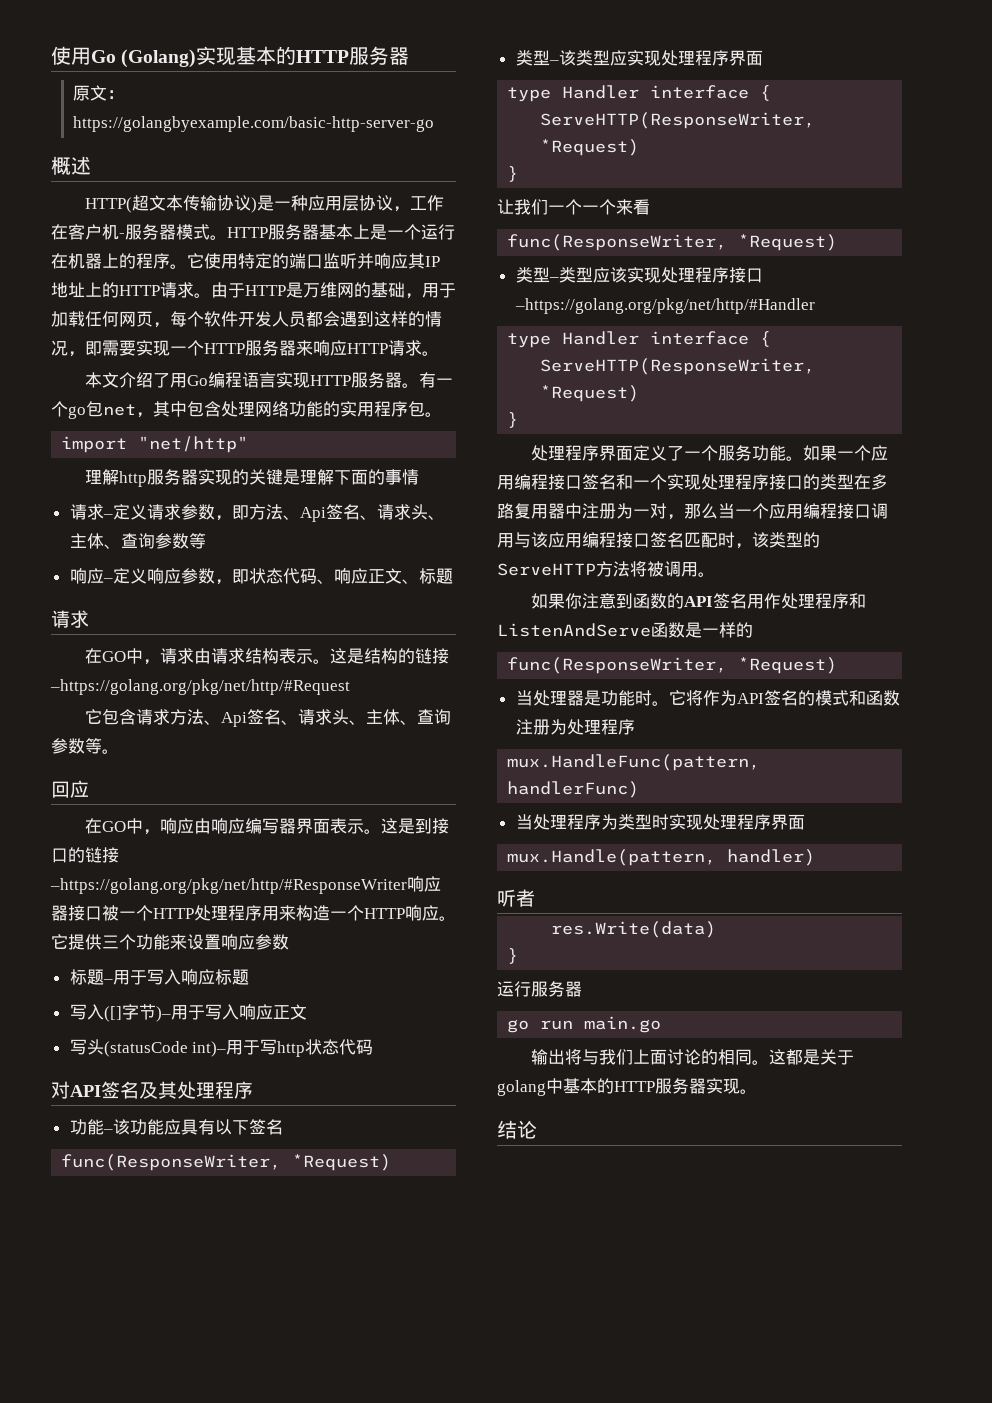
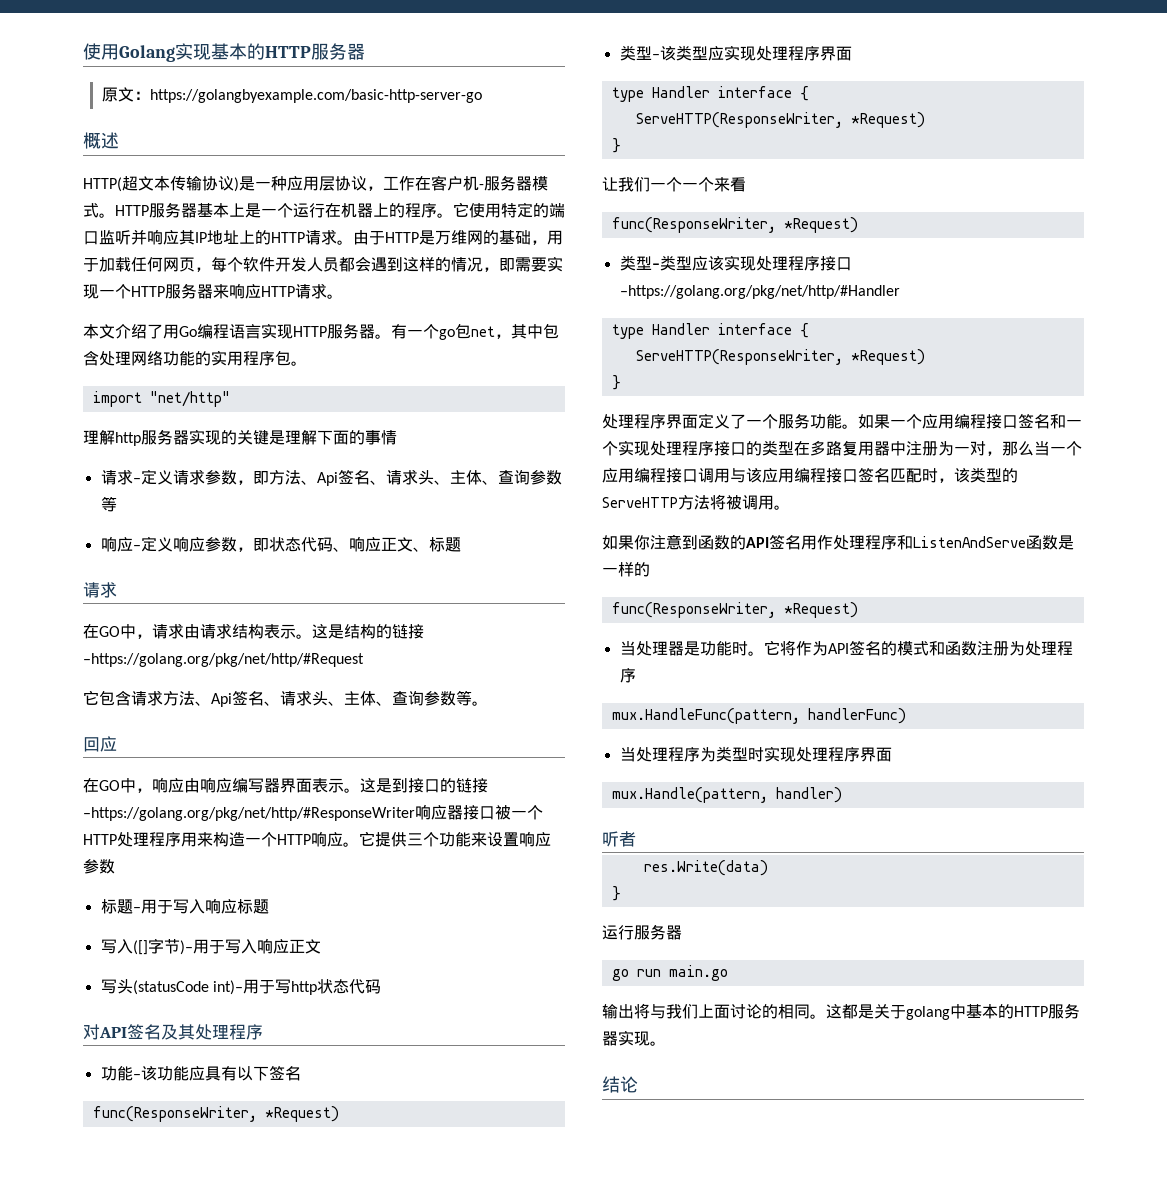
- 使用Go (Golang)实现基本的HTTP服务器
+ 使用Golang实现基本的HTTP服务器

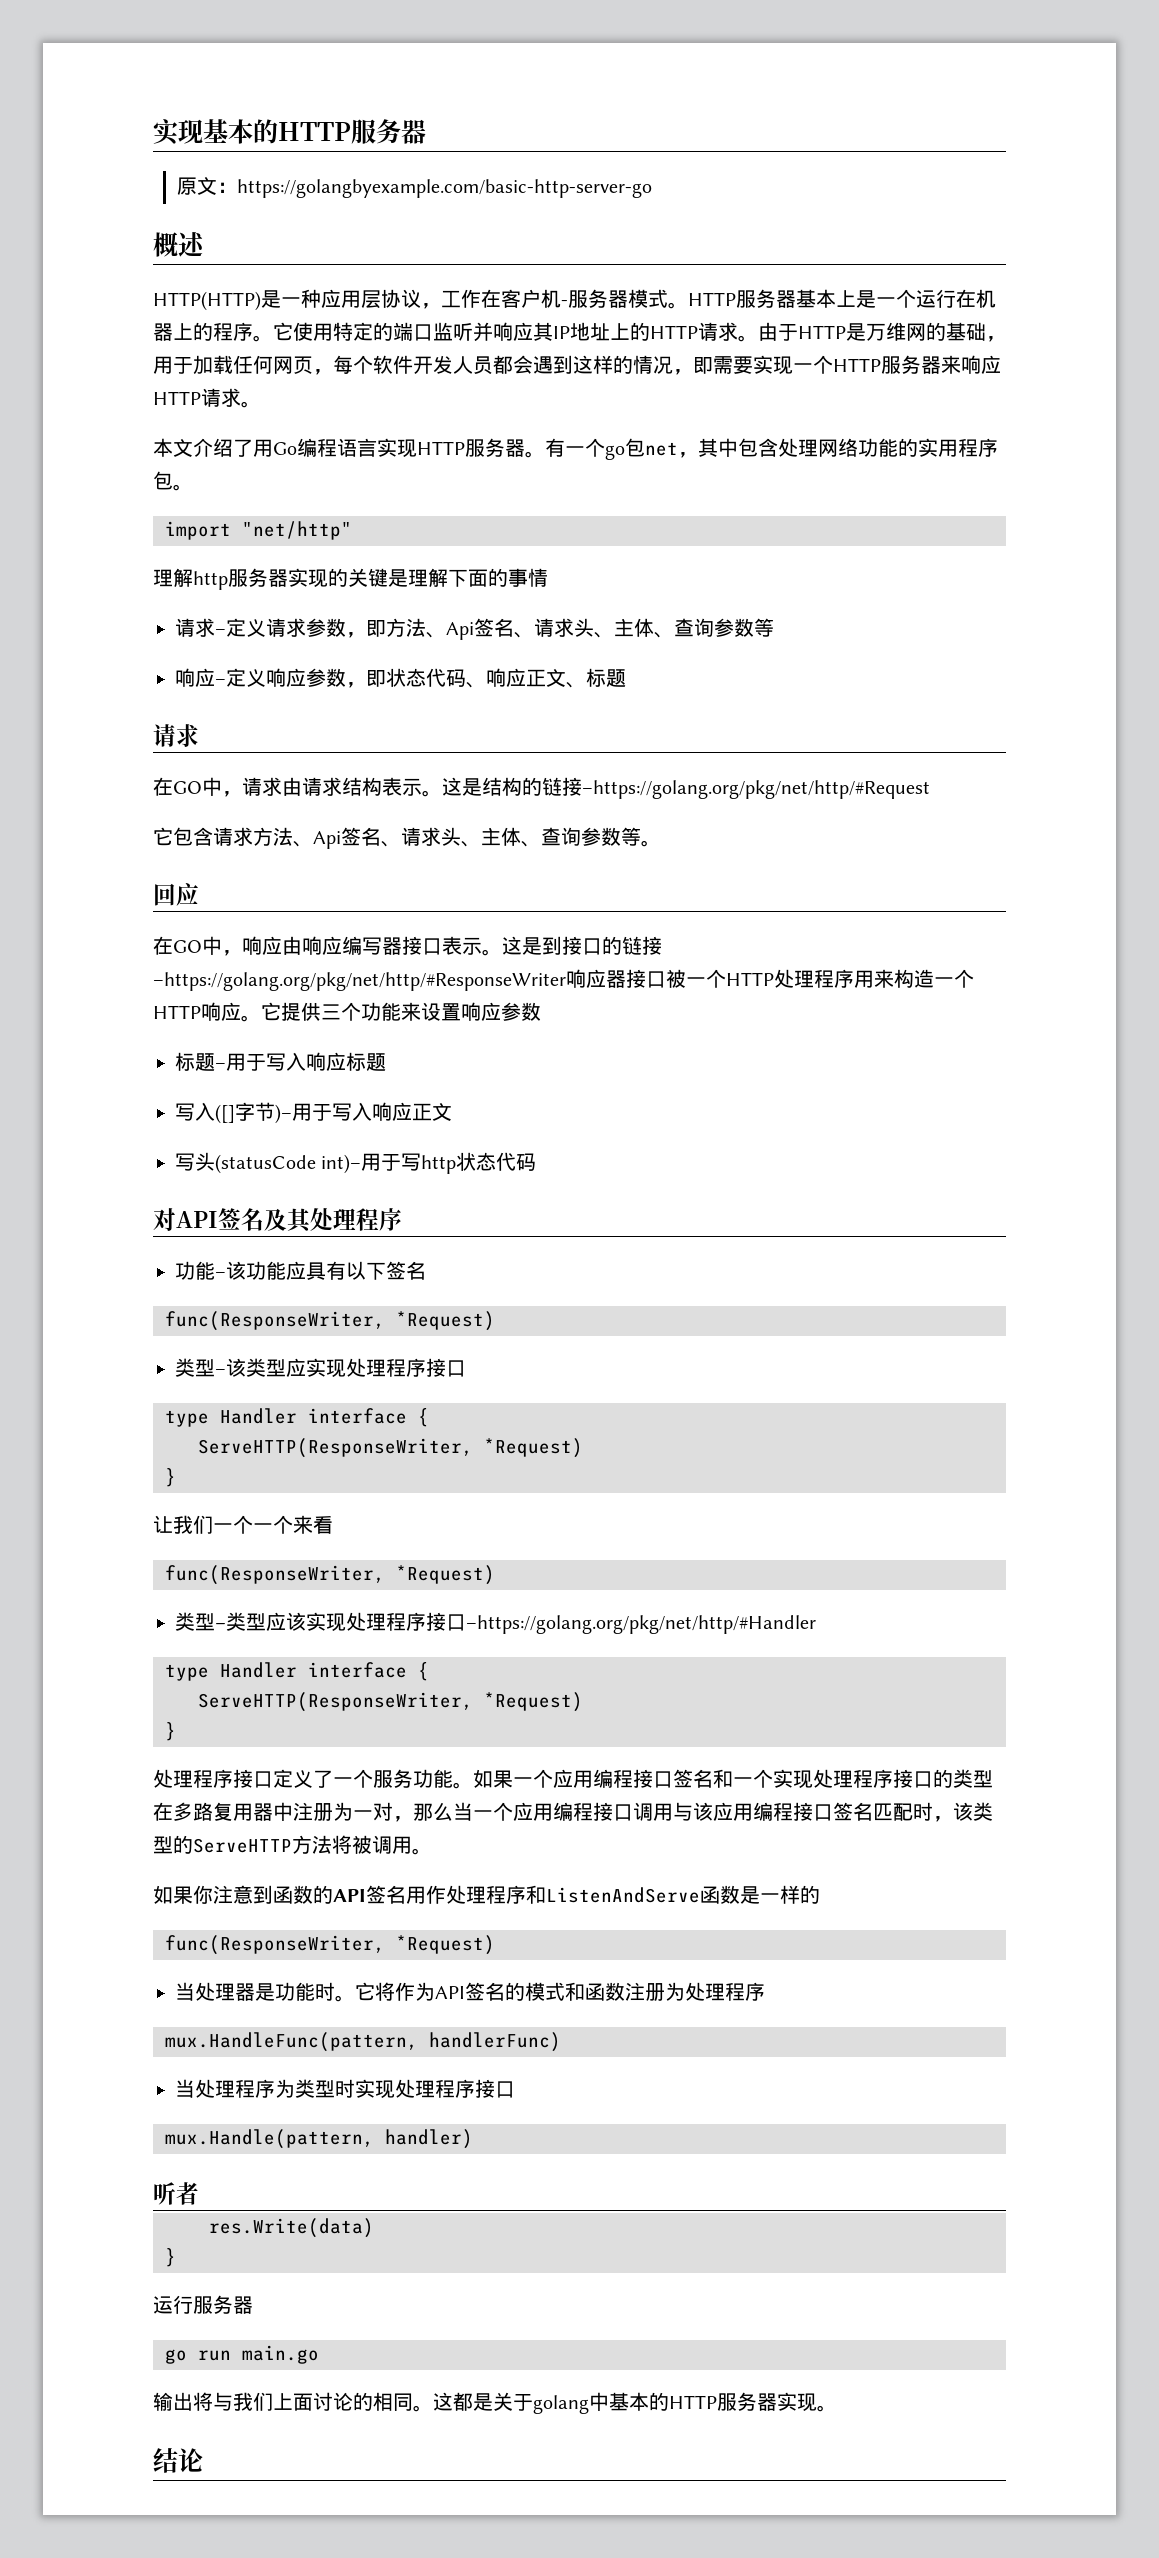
- 使用Golang实现基本的HTTP服务器
+ 实现基本的HTTP服务器
- HTTP(超文本传输协议)是一种应用层协议，工作在客户机-服务器模式。
+ HTTP(HTTP)是一种应用层协议，工作在客户机-服务器模式。
- 在GO中，响应由响应编写器界面表示。
+ 在GO中，响应由响应编写器接口表示。
- 类型–该类型应实现处理程序界面
+ 类型–该类型应实现处理程序接口
- 处理程序界面定义了一个服务功能。
+ 处理程序接口定义了一个服务功能。
- 当处理程序为类型时实现处理程序界面
+ 当处理程序为类型时实现处理程序接口

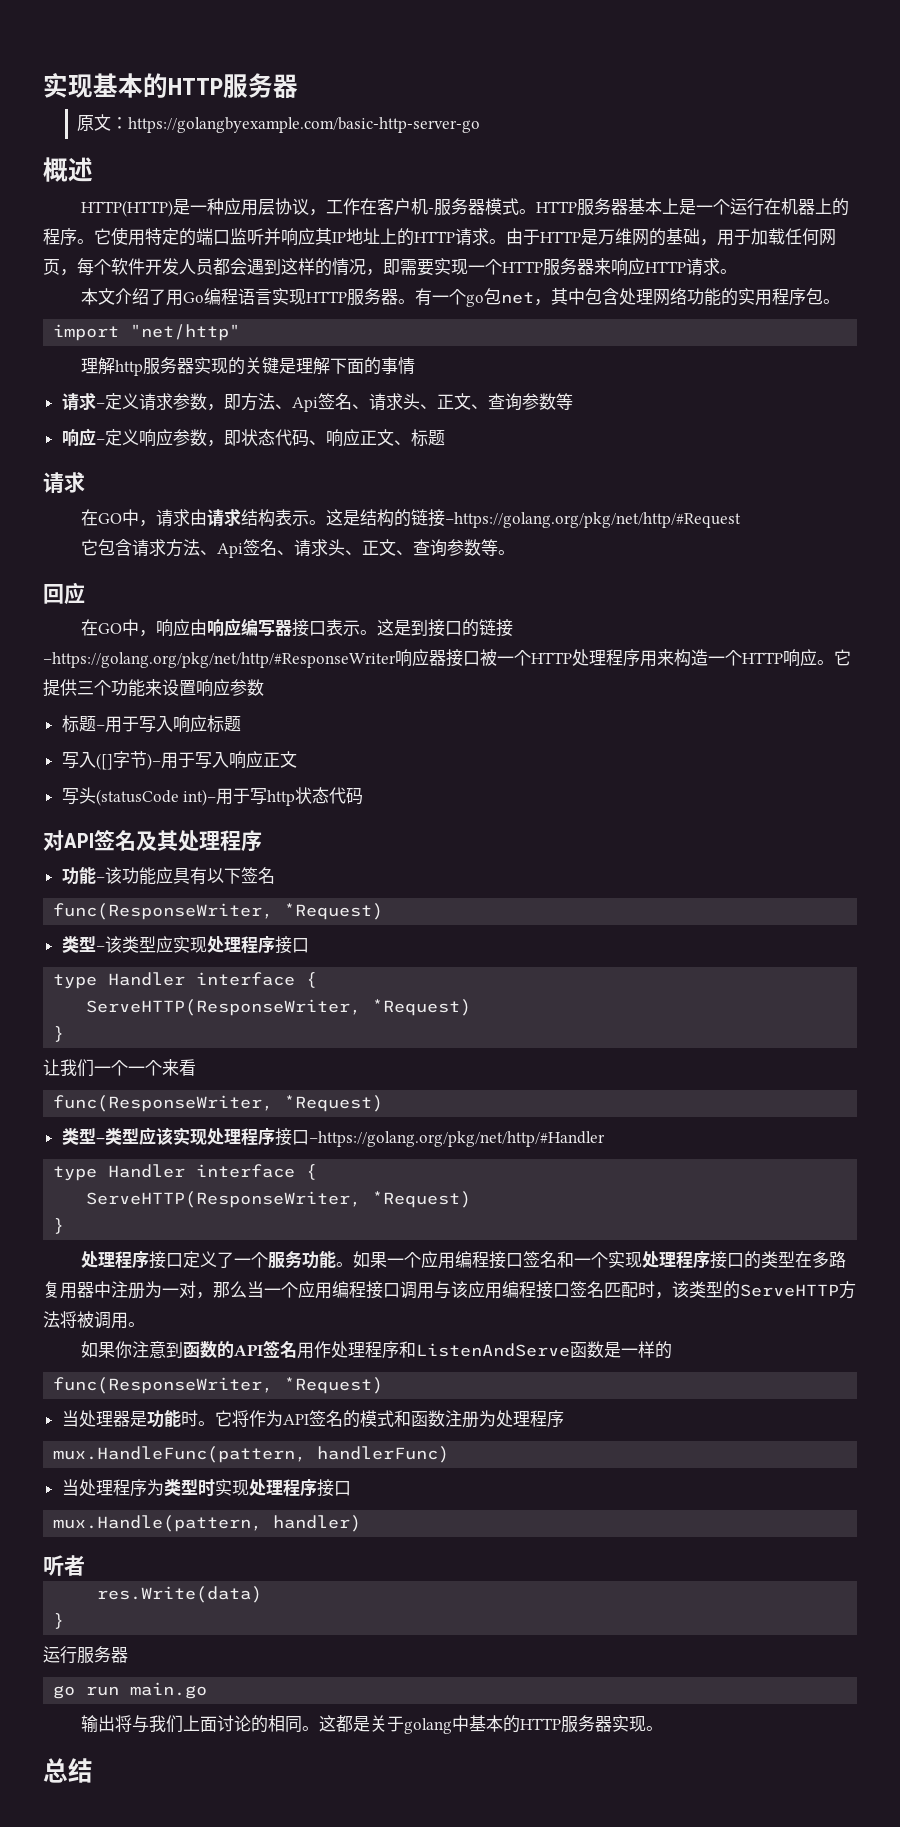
- 请求–定义请求参数，即方法、Api签名、请求头、主体、查询参数等
+ 请求–定义请求参数，即方法、Api签名、请求头、正文、查询参数等
- 它包含请求方法、Api签名、请求头、主体、查询参数等。
+ 它包含请求方法、Api签名、请求头、正文、查询参数等。
- 结论
+ 总结

